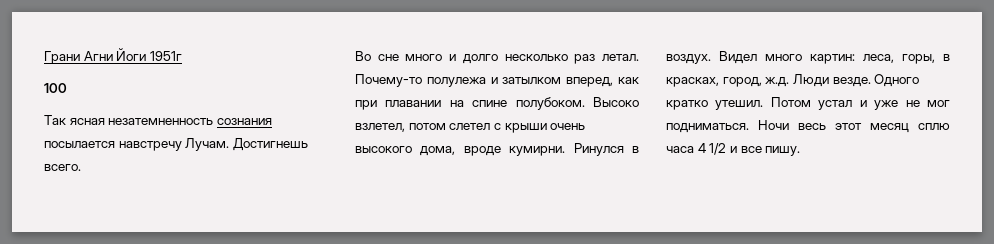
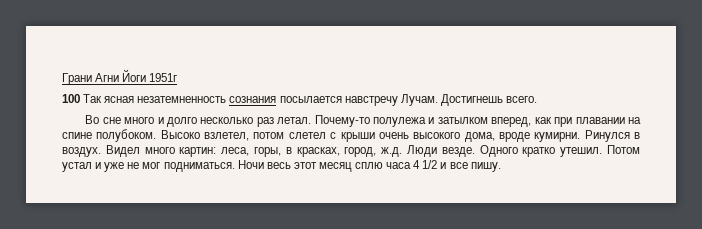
- 100
- Так ясная незатемненность сознания посылается навстречу Лучам.
+ 100 Так ясная незатемненность сознания посылается навстречу Лучам.

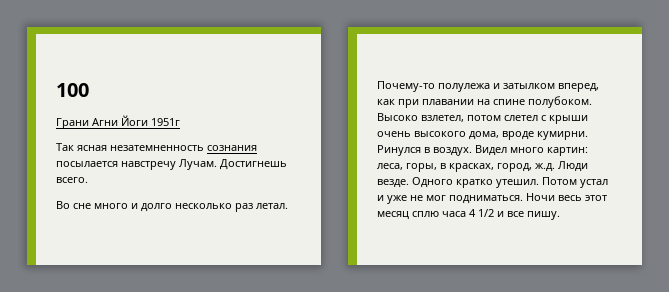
+ 100
- 100 Так ясная незатемненность сознания посылается навстречу Лучам.
+ Так ясная незатемненность сознания посылается навстречу Лучам.

